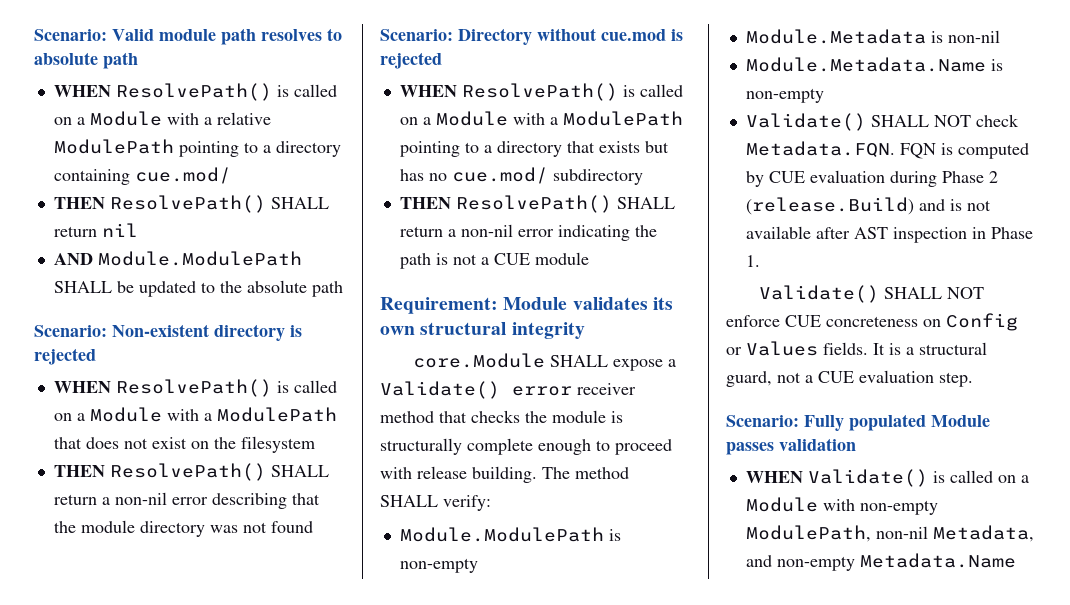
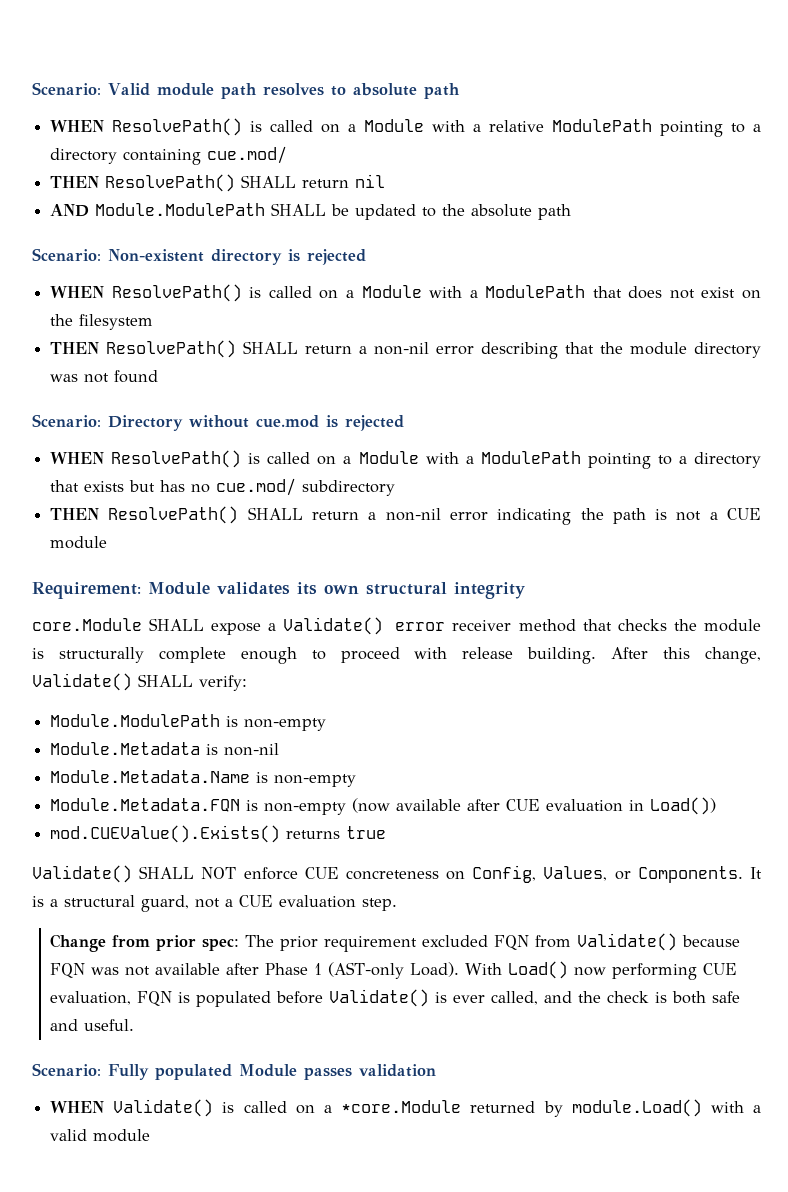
- The method SHALL verify:
+ After this change, Validate() SHALL verify:
- Validate() SHALL NOT check Metadata.FQN. FQN is computed by CUE evaluation during Phase 2 (release.Build) and is not available after AST inspection in Phase 1.
+ Module.Metadata.FQN is non-empty (now available after CUE evaluation in Load())
+ mod.CUEValue().Exists() returns true
- Validate() SHALL NOT enforce CUE concreteness on Config or Values fields.
+ Validate() SHALL NOT enforce CUE concreteness on Config, Values, or Components.
+ Change from prior spec: The prior requirement excluded FQN from Validate() because FQN was not available after Phase 1 (AST-only Load). With Load() now performing CUE evaluation, FQN is populated before Validate() is ever called, and the check is both safe and useful.
- WHEN Validate() is called on a Module with non-empty ModulePath, non-nil Metadata, and non-empty Metadata.Name
+ WHEN Validate() is called on a *core.Module returned by module.Load() with a valid module

